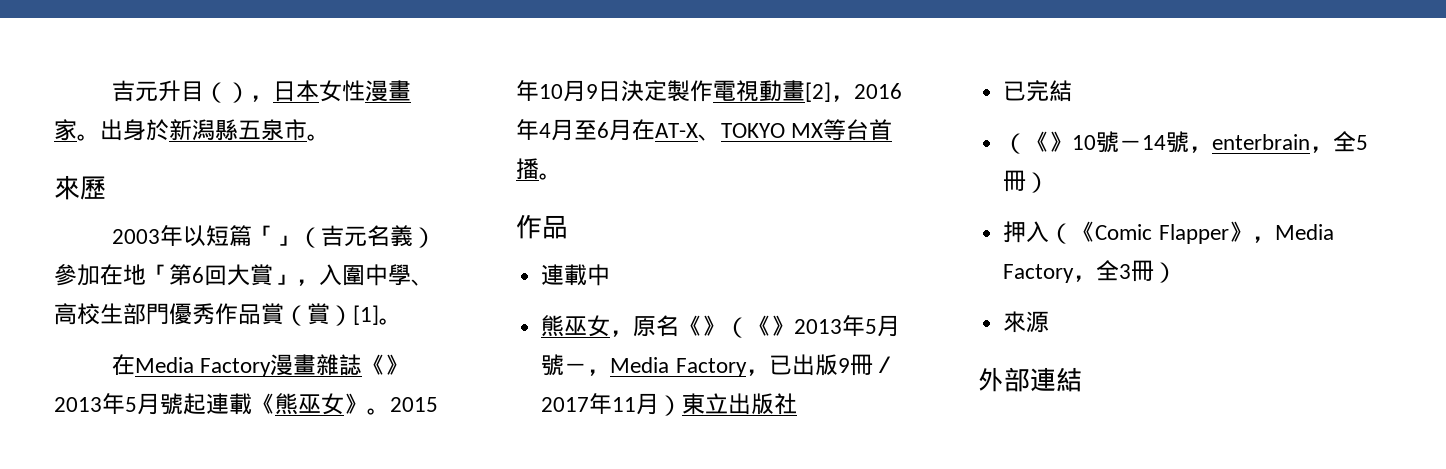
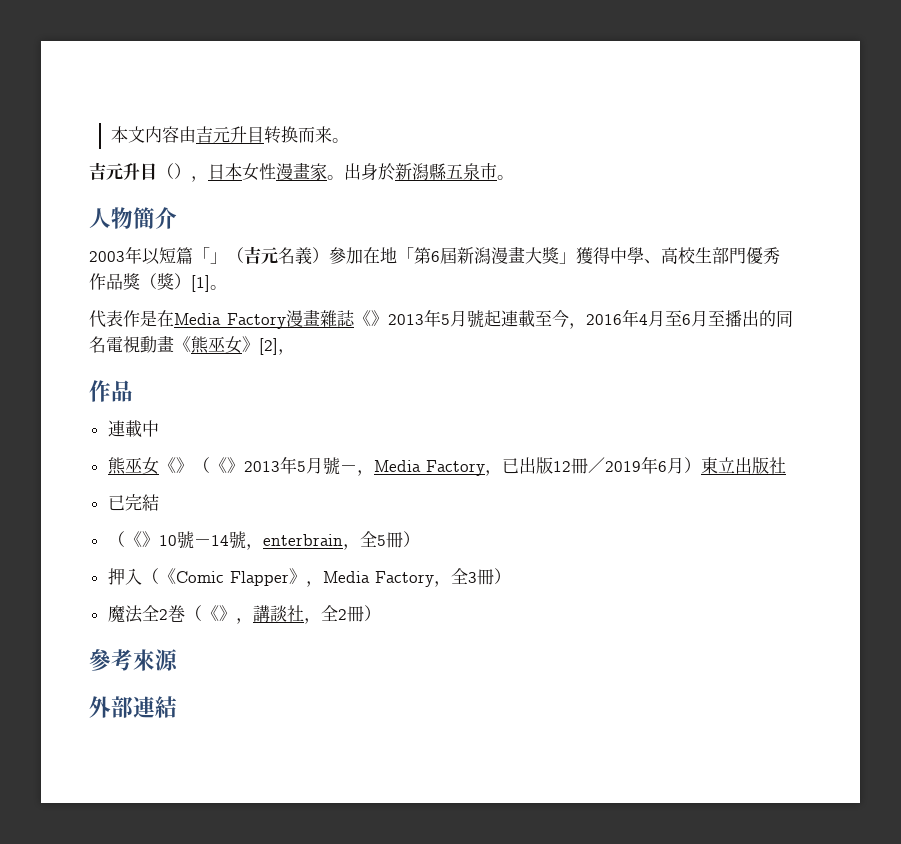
+ 本文内容由吉元升目转换而来。
- 來歷
+ 人物簡介
- 2003年以短篇「」（吉元名義）參加在地「第6回大賞」，入圍中學、高校生部門優秀作品賞（賞）[1]。
+ 2003年以短篇「」（吉元名義）參加在地「第6屆新潟漫畫大獎」獲得中學、高校生部門優秀作品獎（獎）[1]。
- 在Media Factory漫畫雜誌《》2013年5月號起連載《熊巫女》。2015年10月9日決定製作電視動畫[2]，2016年4月至6月在AT-X、TOKYO MX等台首播。
+ 代表作是在Media Factory漫畫雜誌《》2013年5月號起連載至今，2016年4月至6月至播出的同名電視動畫《熊巫女》[2]，
- 熊巫女，原名《》（《》2013年5月號－，Media Factory，已出版9冊／2017年11月）東立出版社
+ 熊巫女《》（《》2013年5月號－，Media Factory，已出版12冊／2019年6月）東立出版社
- 來源
+ 魔法全2巻（《》，講談社，全2冊）
+ 參考來源

